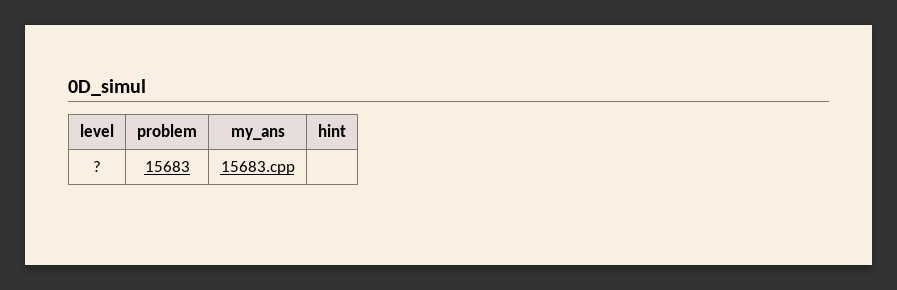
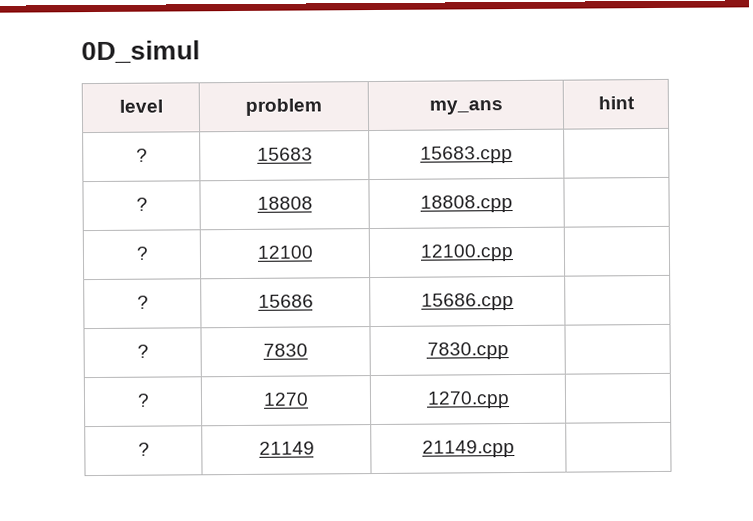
+ ? | 18808 | 18808.cpp |
+ ? | 12100 | 12100.cpp |
+ ? | 15686 | 15686.cpp |
+ ? | 7830 | 7830.cpp |
+ ? | 1270 | 1270.cpp |
+ ? | 21149 | 21149.cpp |

